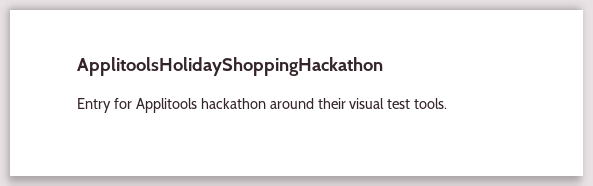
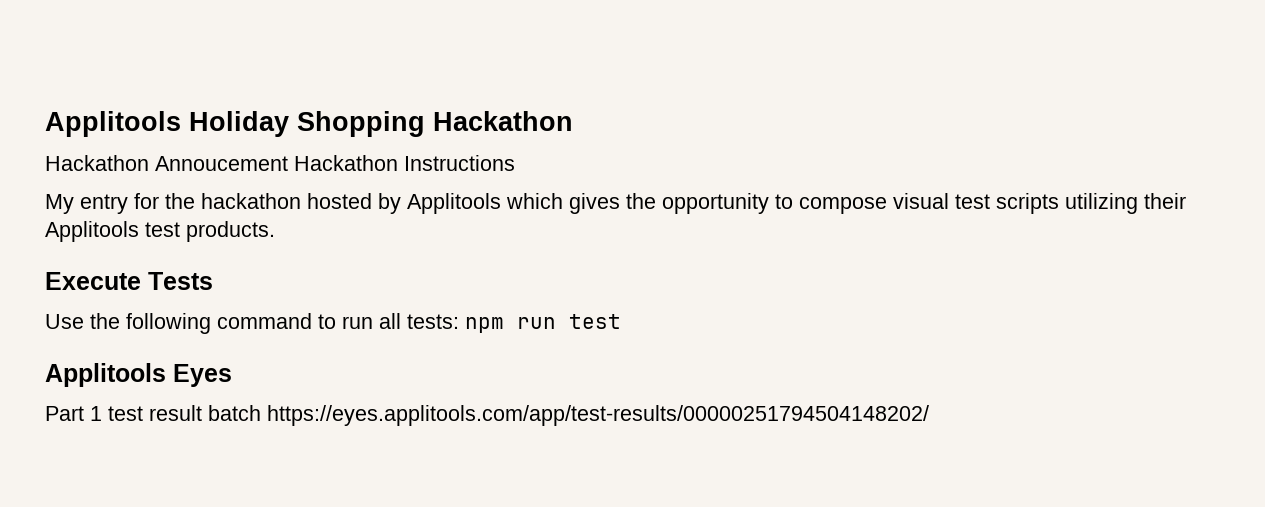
- ApplitoolsHolidayShoppingHackathon
- Entry for Applitools hackathon around their visual test tools.
+ Applitools Holiday Shopping Hackathon
+ Hackathon Annoucement Hackathon Instructions
+ My entry for the hackathon hosted by Applitools which gives the opportunity to compose visual test scripts utilizing their Applitools test products.
+ Execute Tests
+ Use the following command to run all tests: npm run test
+ Applitools Eyes
+ Part 1 test result batch https://eyes.applitools.com/app/test-results/00000251794504148202/

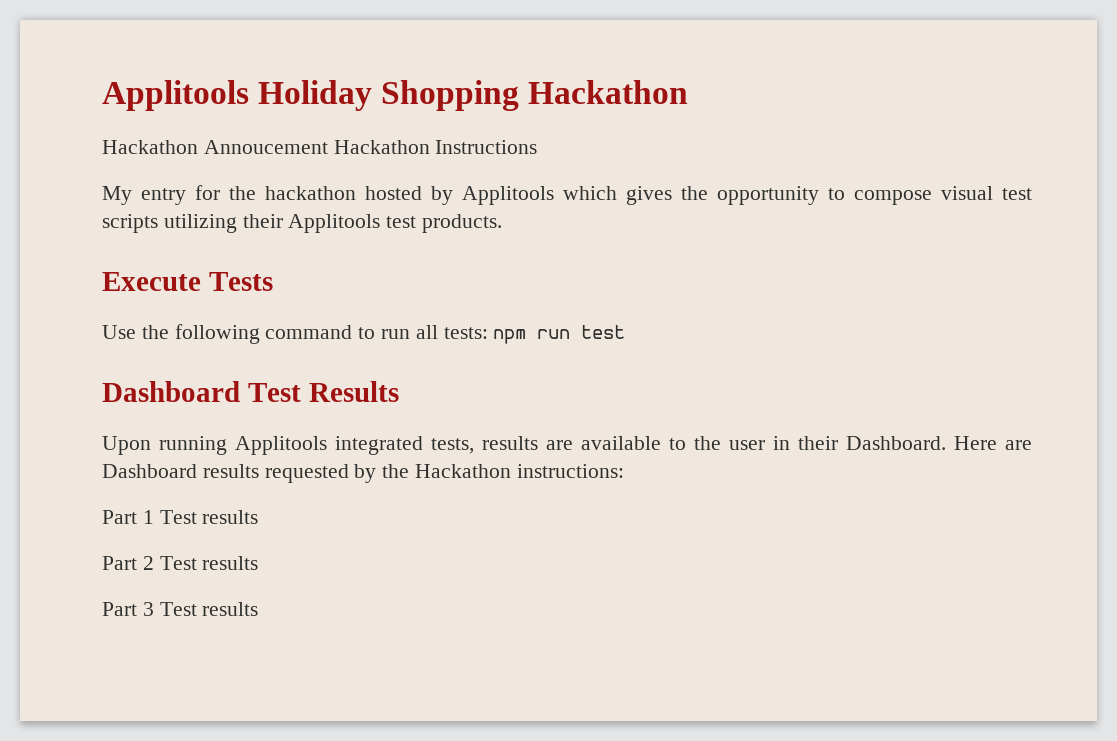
- Applitools Eyes
- Part 1 test result batch https://eyes.applitools.com/app/test-results/00000251794504148202/
+ Dashboard Test Results
+ Upon running Applitools integrated tests, results are available to the user in their Dashboard. Here are Dashboard results requested by the Hackathon instructions:
+ Part 1 Test results
+ Part 2 Test results
+ Part 3 Test results

